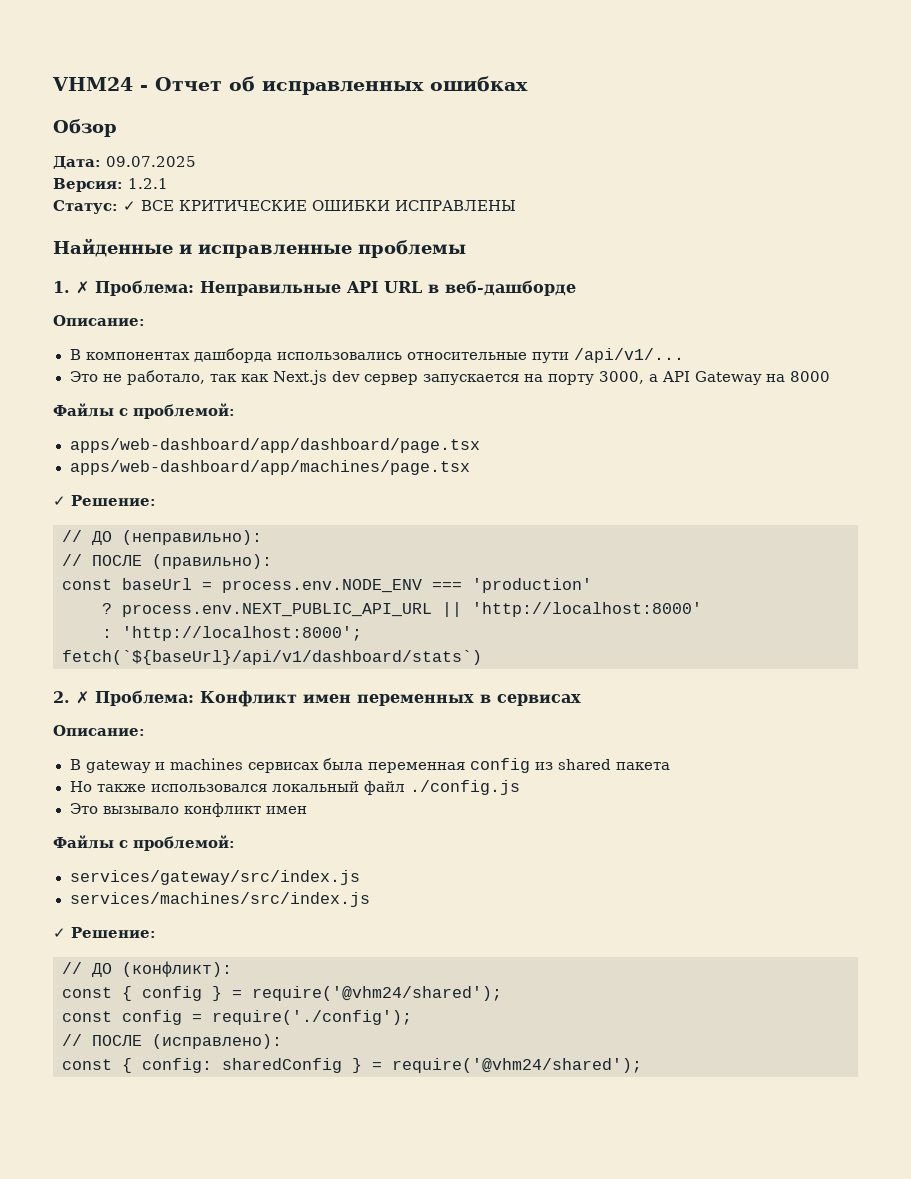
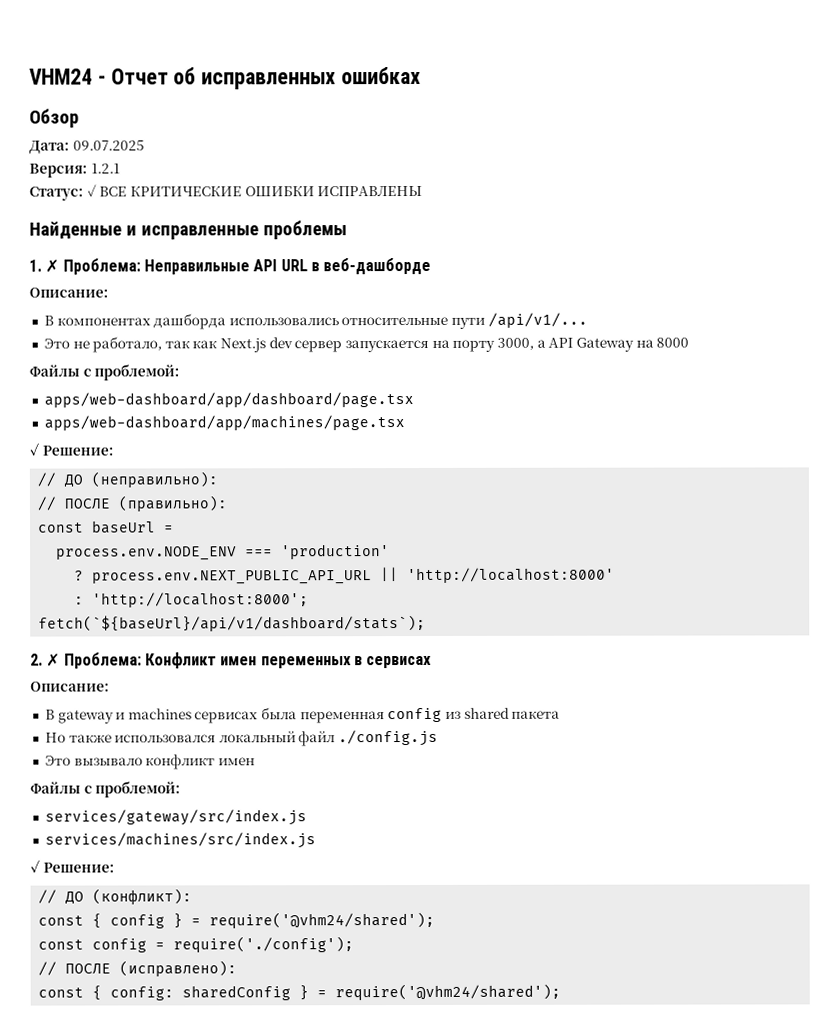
- const baseUrl = process.env.NODE_ENV === 'production'
+ const baseUrl =
+ process.env.NODE_ENV === 'production'
- fetch(`${baseUrl}/api/v1/dashboard/stats`)
+ fetch(`${baseUrl}/api/v1/dashboard/stats`);

